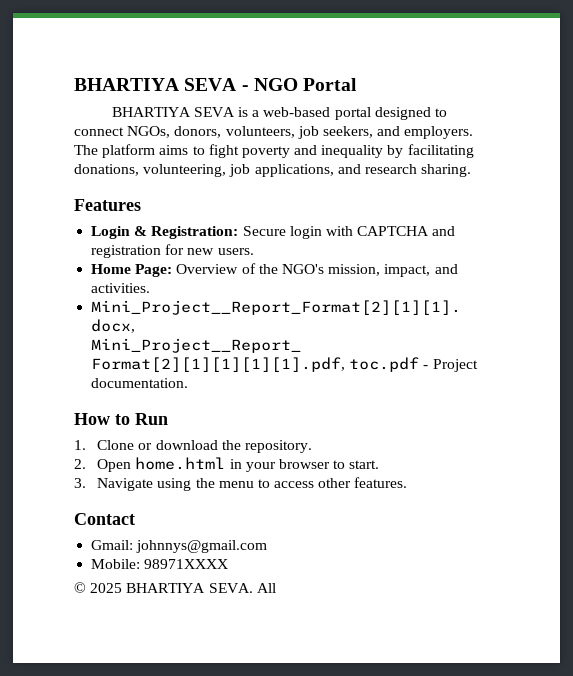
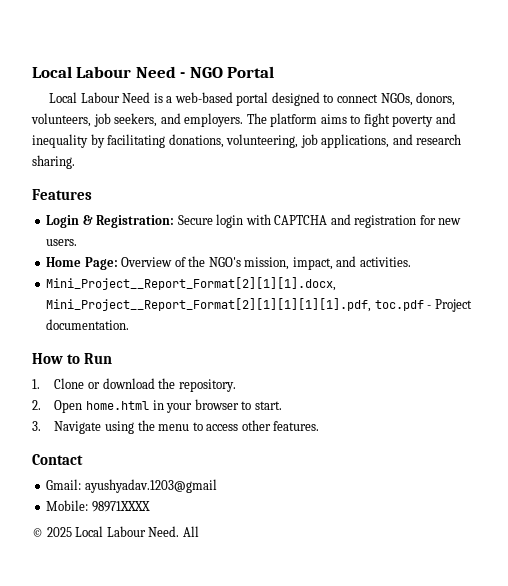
- BHARTIYA SEVA - NGO Portal
+ Local Labour Need - NGO Portal
- BHARTIYA SEVA is a web-based portal designed to connect NGOs, donors, volunteers, job seekers, and employers.
+ Local Labour Need is a web-based portal designed to connect NGOs, donors, volunteers, job seekers, and employers.
- Gmail: johnnys@gmail.com
+ Gmail: ayushyadav.1203@gmail
- © 2025 BHARTIYA SEVA.
+ © 2025 Local Labour Need.

